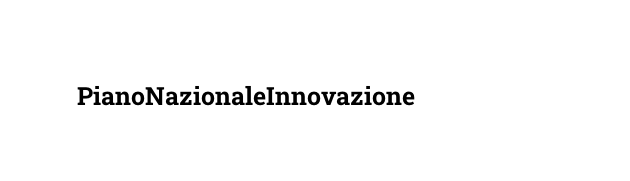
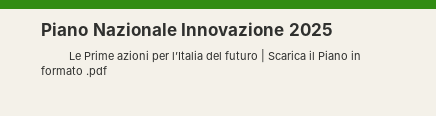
- PianoNazionaleInnovazione
+ Piano Nazionale Innovazione 2025
+ Le Prime azioni per l’Italia del futuro | Scarica il Piano in formato .pdf

